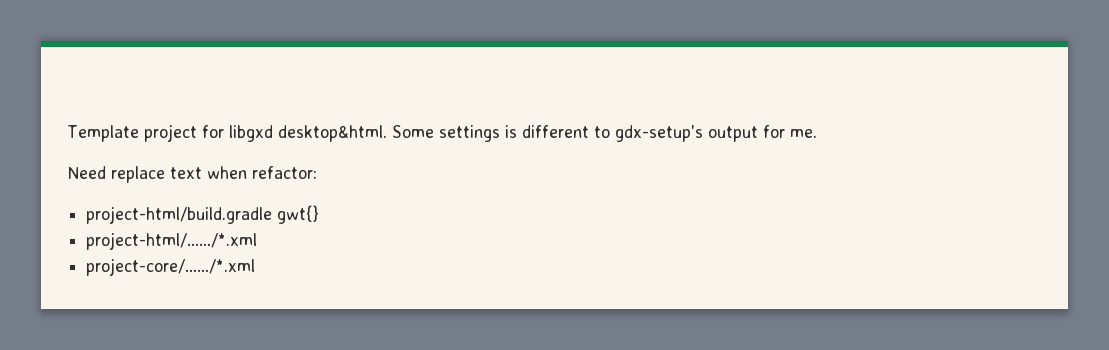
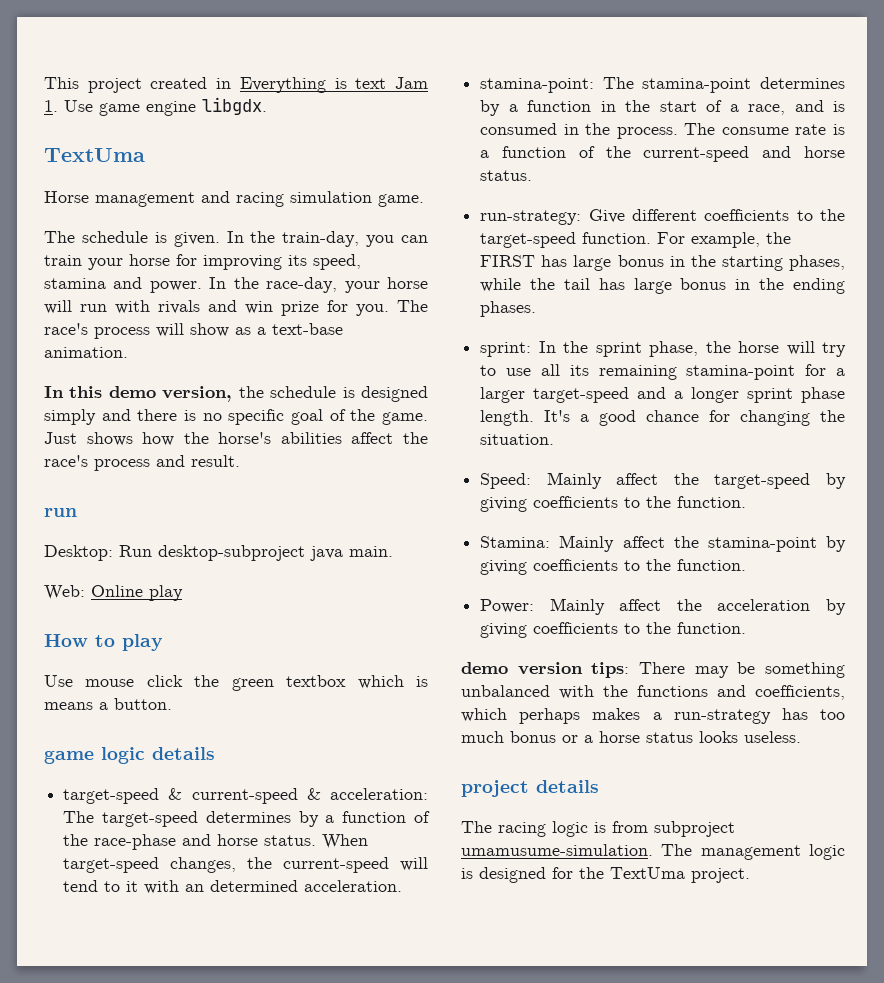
- Template project for libgxd desktop&html. Some settings is different to gdx-setup's output for me.
- Need replace text when refactor:
- project-html/build.gradle gwt{}
- project-html/……/*.xml
- project-core/……/*.xml
+ This project created in Everything is text Jam 1. Use game engine libgdx.
+ TextUma
+ Horse management and racing simulation game.
+ The schedule is given. In the train-day, you can train your horse for improving its speed, stamina and power. In the race-day, your horse will run with rivals and win prize for you. The race's process will show as a text-base animation.
+ In this demo version, the schedule is designed simply and there is no specific goal of the game. Just shows how the horse's abilities affect the race's process and result.
+ run
+ Desktop: Run desktop-subproject java main.
+ Web: Online play
+ How to play
+ Use mouse click the green textbox which is means a button.
+ game logic details
+ target-speed & current-speed & acceleration: The target-speed determines by a function of the race-phase and horse status. When target-speed changes, the current-speed will tend to it with an determined acceleration.
+ stamina-point: The stamina-point determines by a function in the start of a race, and is consumed in the process. The consume rate is a function of the current-speed and horse status.
+ run-strategy: Give different coefficients to the target-speed function. For example, the FIRST has large bonus in the starting phases, while the tail has large bonus in the ending phases.
+ sprint: In the sprint phase, the horse will try to use all its remaining stamina-point for a larger target-speed and a longer sprint phase length. It's a good chance for changing the situation.
+ Speed: Mainly affect the target-speed by giving coefficients to the function.
+ Stamina: Mainly affect the stamina-point by giving coefficients to the function.
+ Power: Mainly affect the acceleration by giving coefficients to the function.
+ demo version tips: There may be something unbalanced with the functions and coefficients, which perhaps makes a run-strategy has too much bonus or a horse status looks useless.
+ project details
+ The racing logic is from subproject umamusume-simulation. The management logic is designed for the TextUma project.

